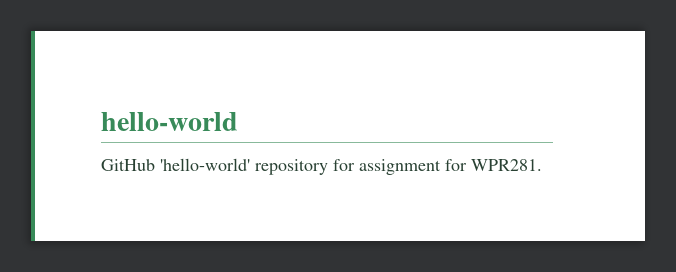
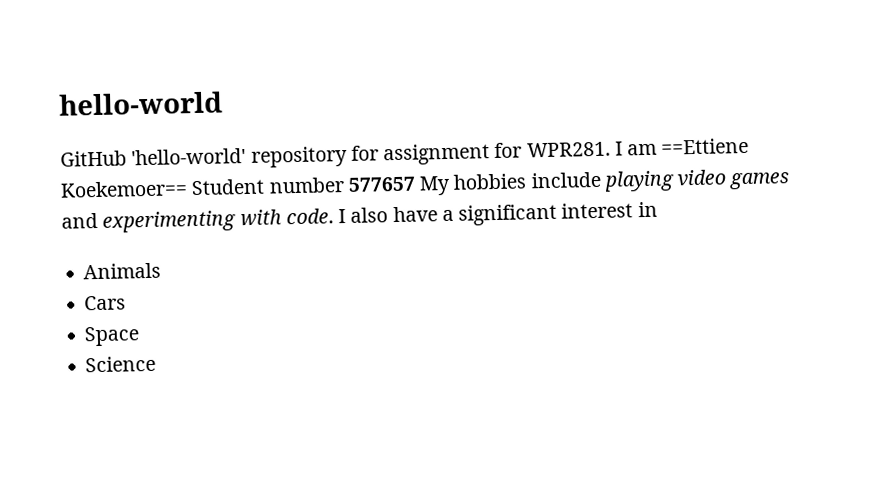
+ I am ==Ettiene Koekemoer== Student number 577657 My hobbies include playing video games and experimenting with code. I also have a significant interest in
+ Animals
+ Cars
+ Space
+ Science

